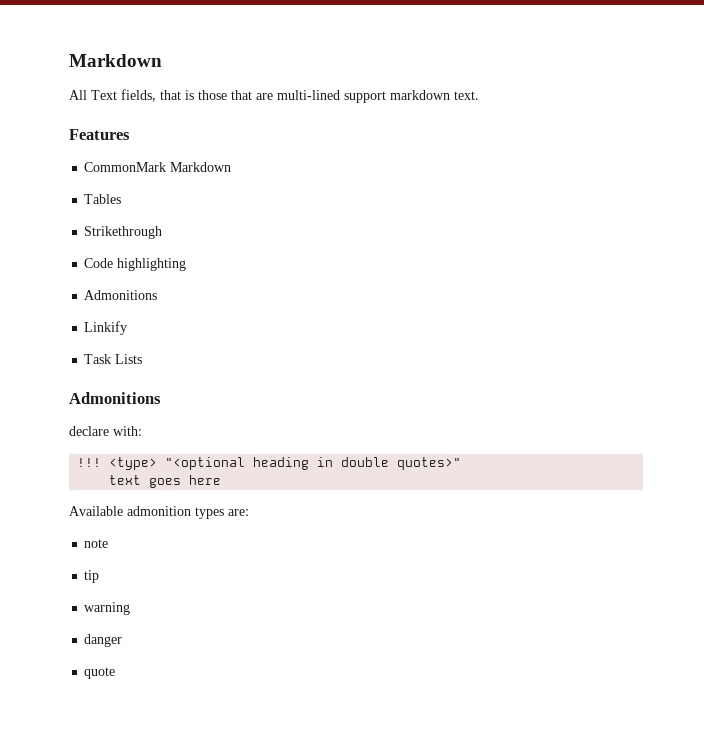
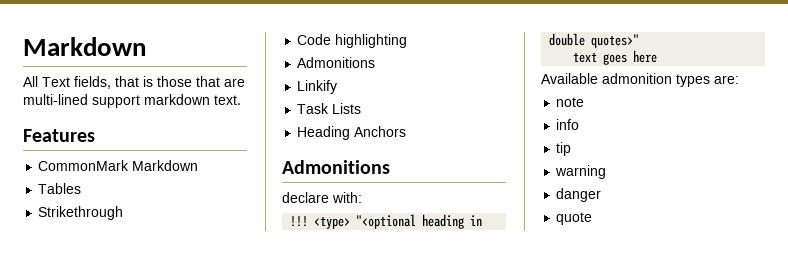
+ Heading Anchors
+ info

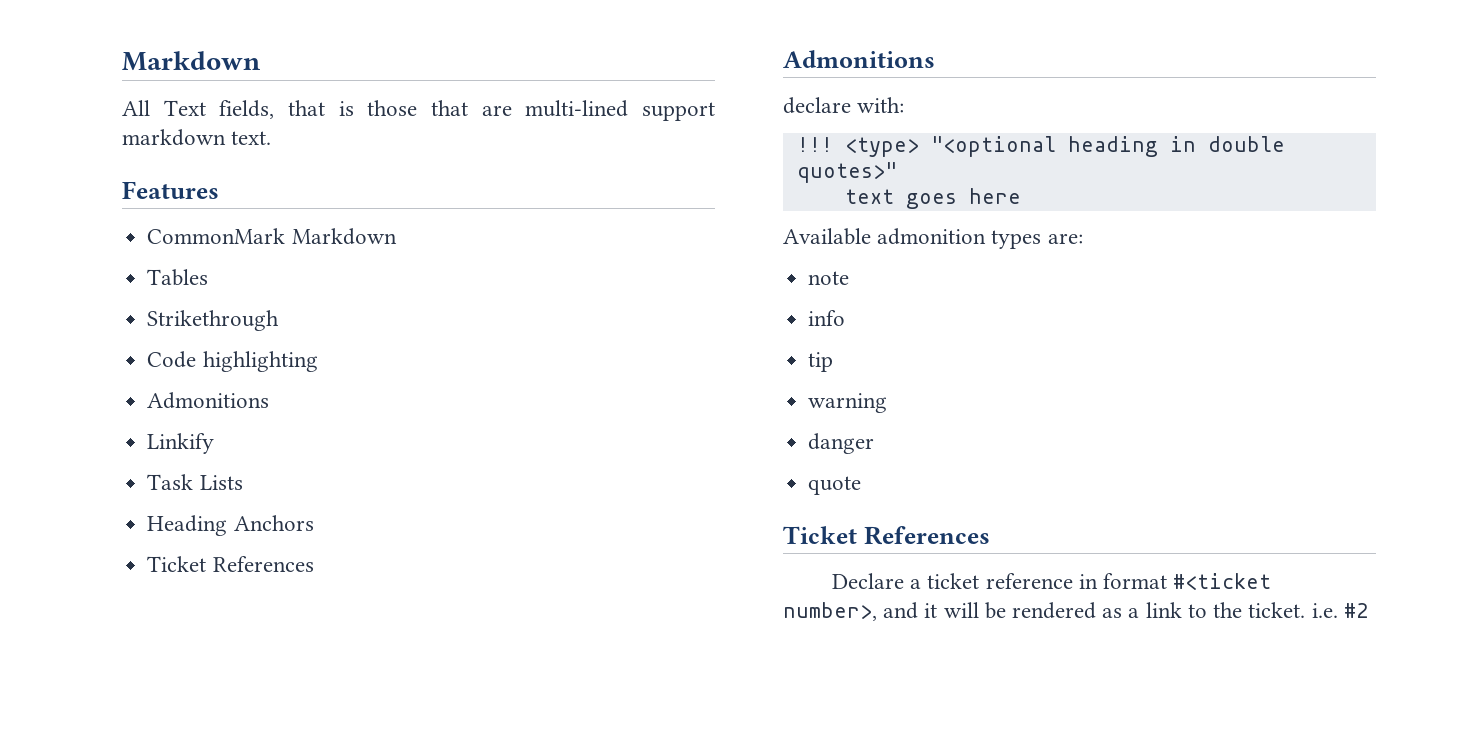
  Heading Anchors
+ Ticket References
  quote
+ Ticket References
+ Declare a ticket reference in format #<ticket number>, and it will be rendered as a link to the ticket. i.e. #2

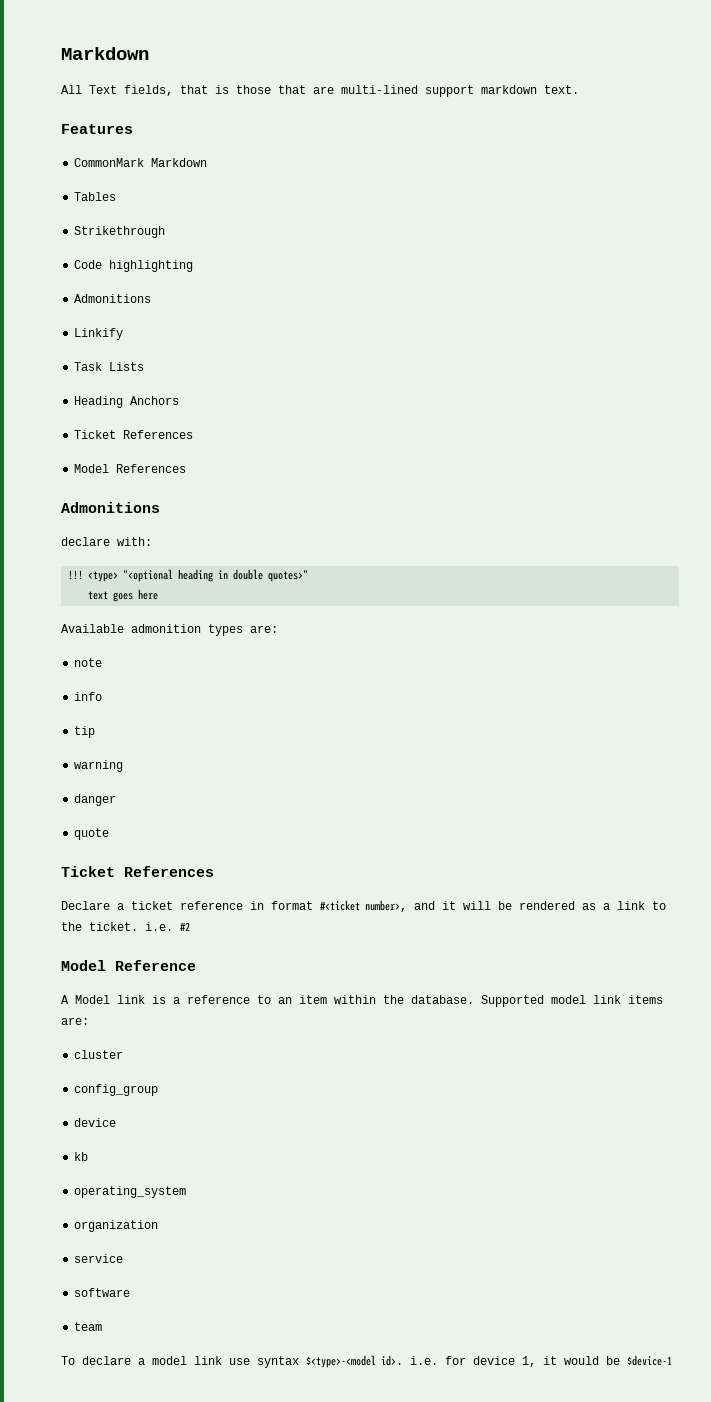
+ Model References
+ Model Reference
+ A Model link is a reference to an item within the database. Supported model link items are:
+ cluster
+ config_group
+ device
+ kb
+ operating_system
+ organization
+ service
+ software
+ team
+ To declare a model link use syntax $<type>-<model id>. i.e. for device 1, it would be $device-1

